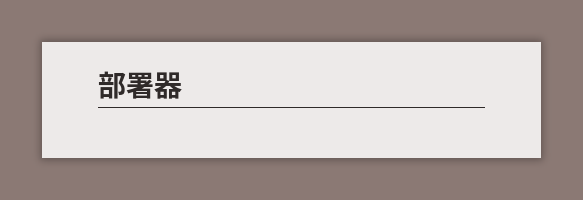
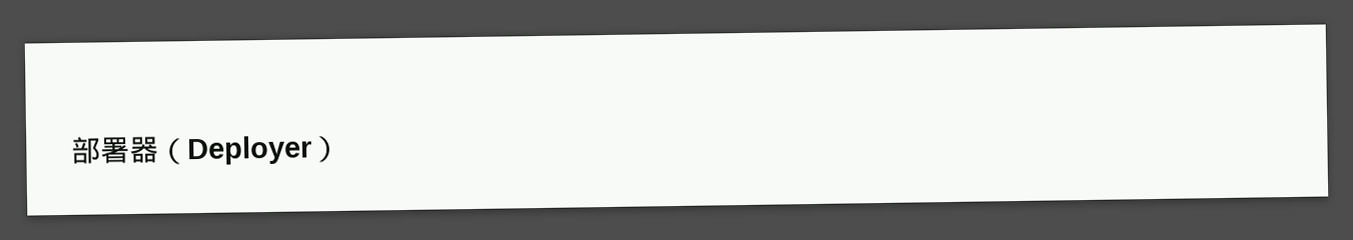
- 部署器
+ 部署器（Deployer）

